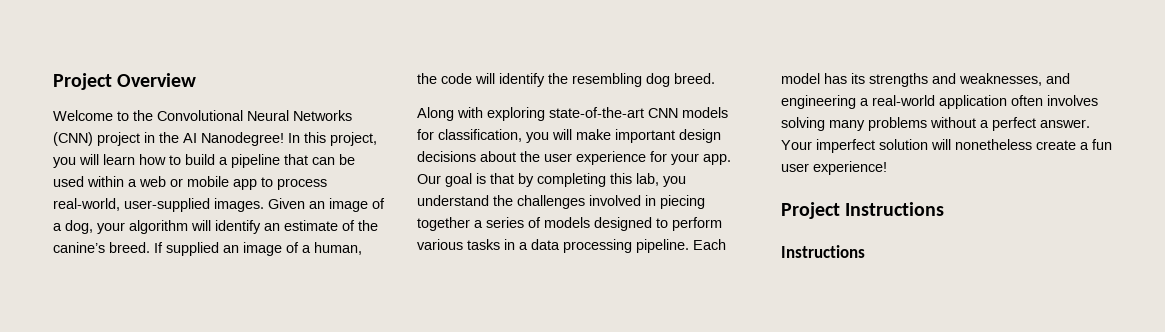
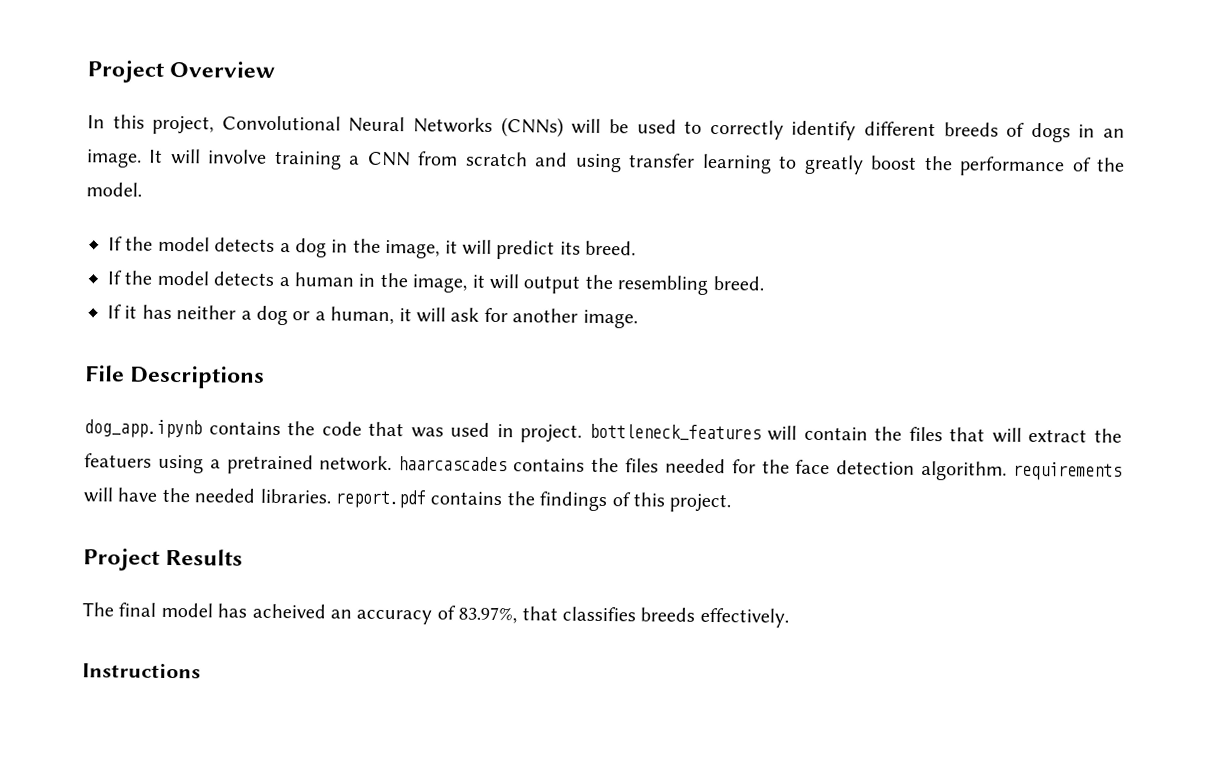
- Welcome to the Convolutional Neural Networks (CNN) project in the AI Nanodegree! In this project, you will learn how to build a pipeline that can be used within a web or mobile app to process real-world, user-supplied images. Given an image of a dog, your algorithm will identify an estimate of the canine’s breed. If supplied an image of a human, the code will identify the resembling dog breed.
- Along with exploring state-of-the-art CNN models for classification, you will make important design decisions about the user experience for your app. Our goal is that by completing this lab, you understand the challenges involved in piecing together a series of models designed to perform various tasks in a data processing pipeline. Each model has its strengths and weaknesses, and engineering a real-world application often involves solving many problems without a perfect answer. Your imperfect solution will nonetheless create a fun user experience!
- Project Instructions
+ In this project, Convolutional Neural Networks (CNNs) will be used to correctly identify different breeds of dogs in an image. It will involve training a CNN from scratch and using transfer learning to greatly boost the performance of the model.
+ If the model detects a dog in the image, it will predict its breed.
+ If the model detects a human in the image, it will output the resembling breed.
+ If it has neither a dog or a human, it will ask for another image.
+ File Descriptions
+ dog_app.ipynb contains the code that was used in project. bottleneck_features will contain the files that will extract the featuers using a pretrained network. haarcascades contains the files needed for the face detection algorithm. requirements will have the needed libraries. report.pdf contains the findings of this project.
+ Project Results
+ The final model has acheived an accuracy of 83.97%, that classifies breeds effectively.

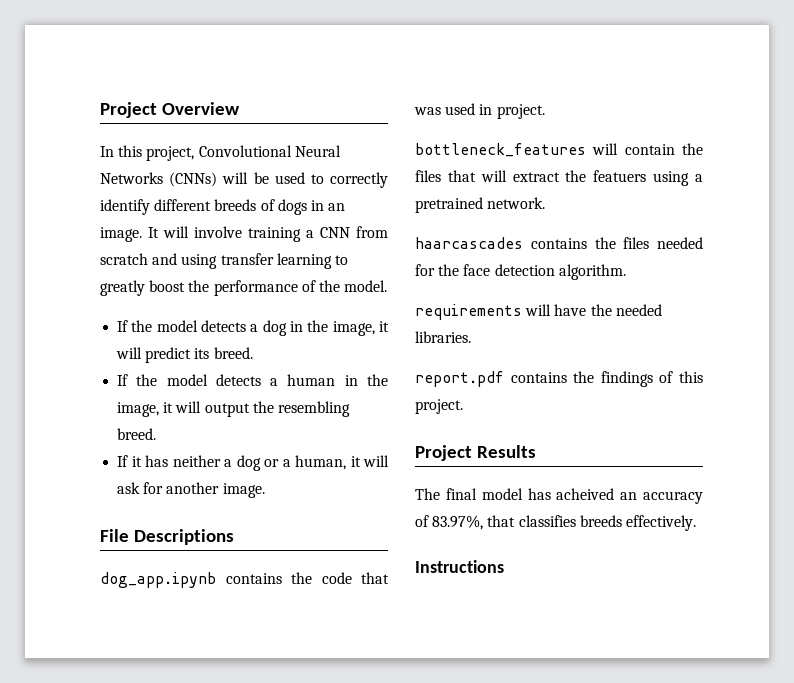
- dog_app.ipynb contains the code that was used in project. bottleneck_features will contain the files that will extract the featuers using a pretrained network. haarcascades contains the files needed for the face detection algorithm. requirements will have the needed libraries. report.pdf contains the findings of this project.
+ dog_app.ipynb contains the code that was used in project.
+ bottleneck_features will contain the files that will extract the featuers using a pretrained network.
+ haarcascades contains the files needed for the face detection algorithm.
+ requirements will have the needed libraries.
+ report.pdf contains the findings of this project.

